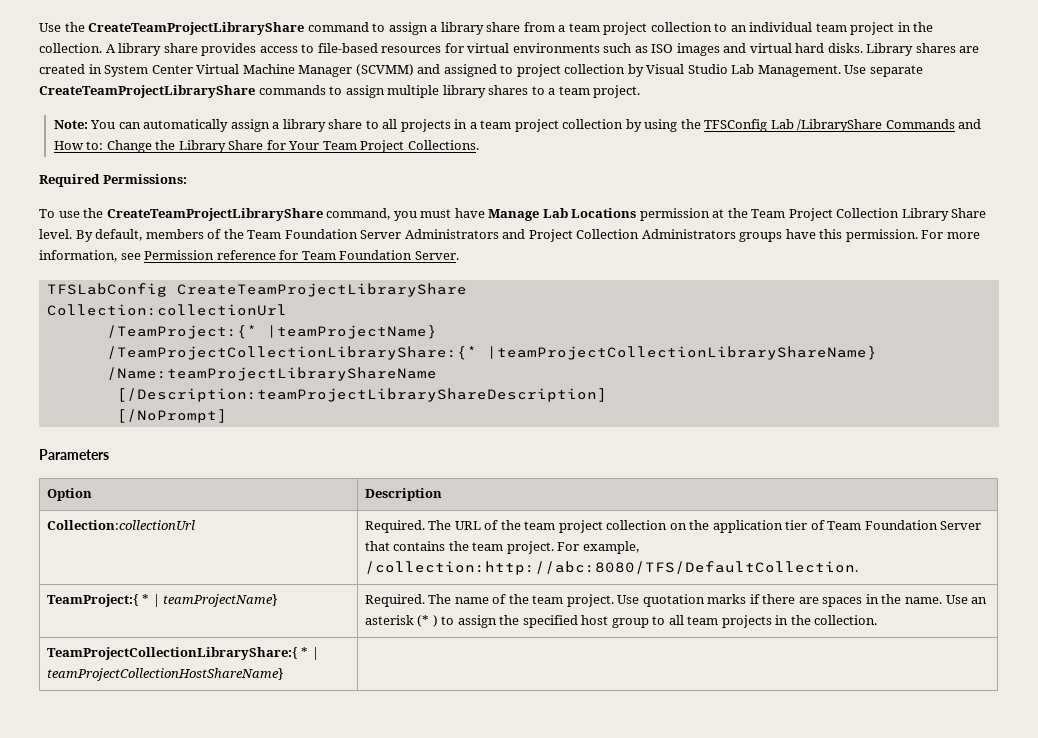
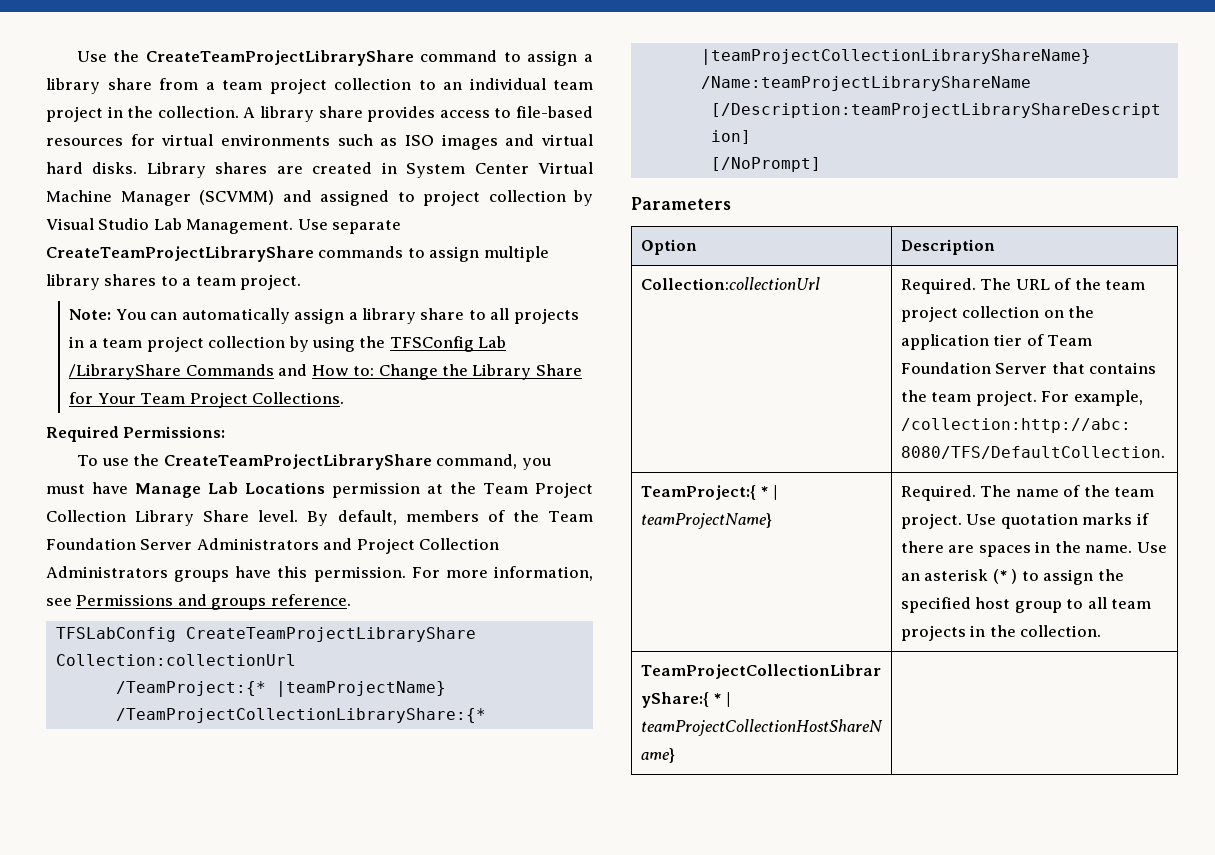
- For more information, see Permission reference for Team Foundation Server.
+ For more information, see Permissions and groups reference.

